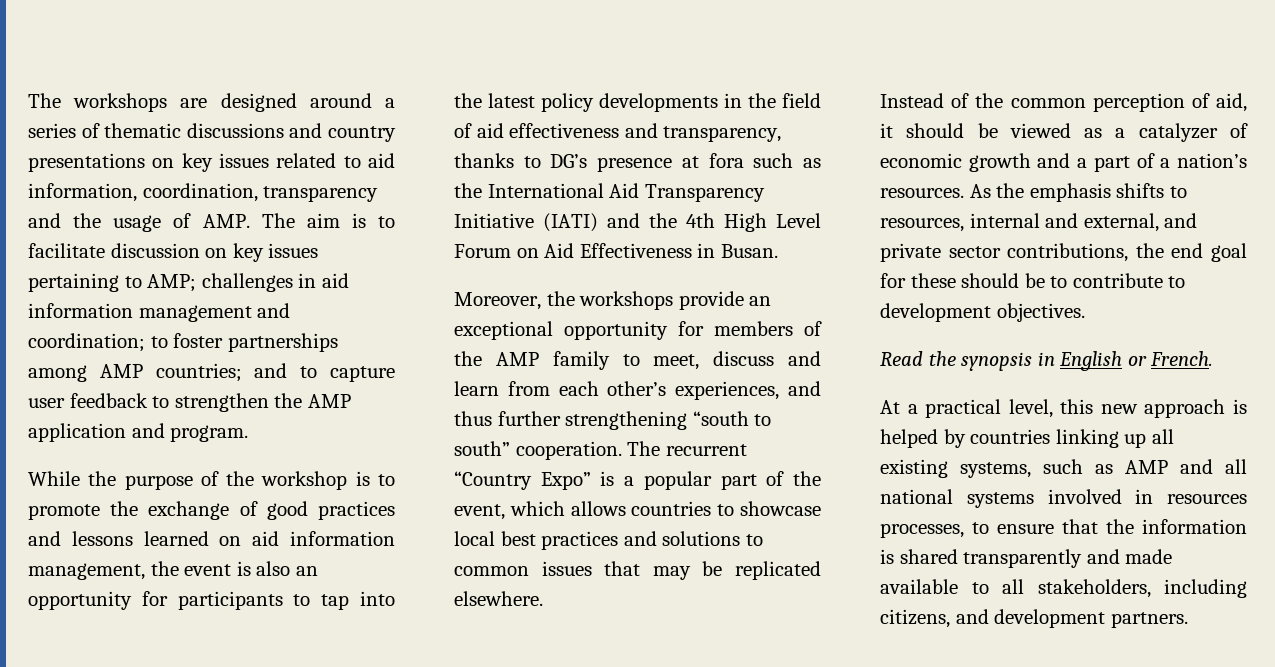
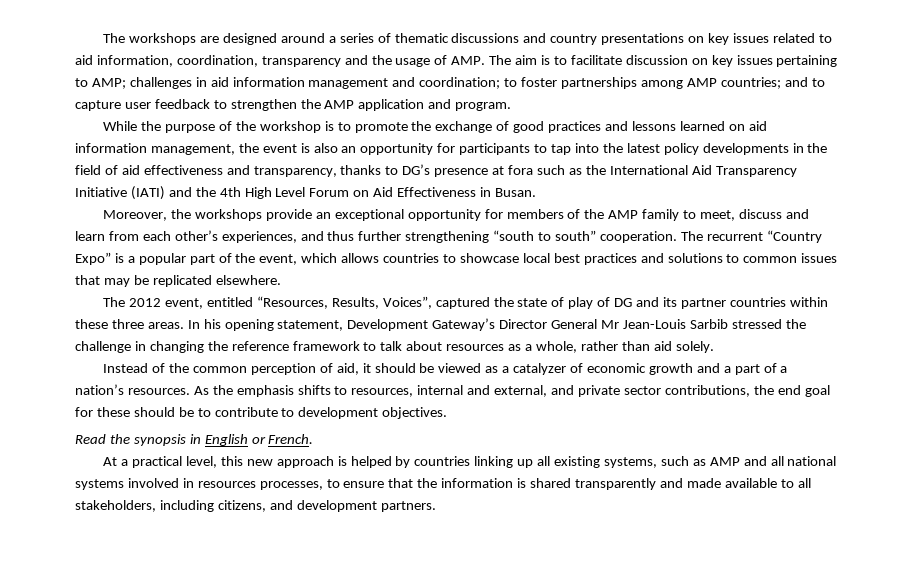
+ The 2012 event, entitled “Resources, Results, Voices”, captured the state of play of DG and its partner countries within these three areas. In his opening statement, Development Gateway’s Director General Mr Jean-Louis Sarbib stressed the challenge in changing the reference framework to talk about resources as a whole, rather than aid solely.

